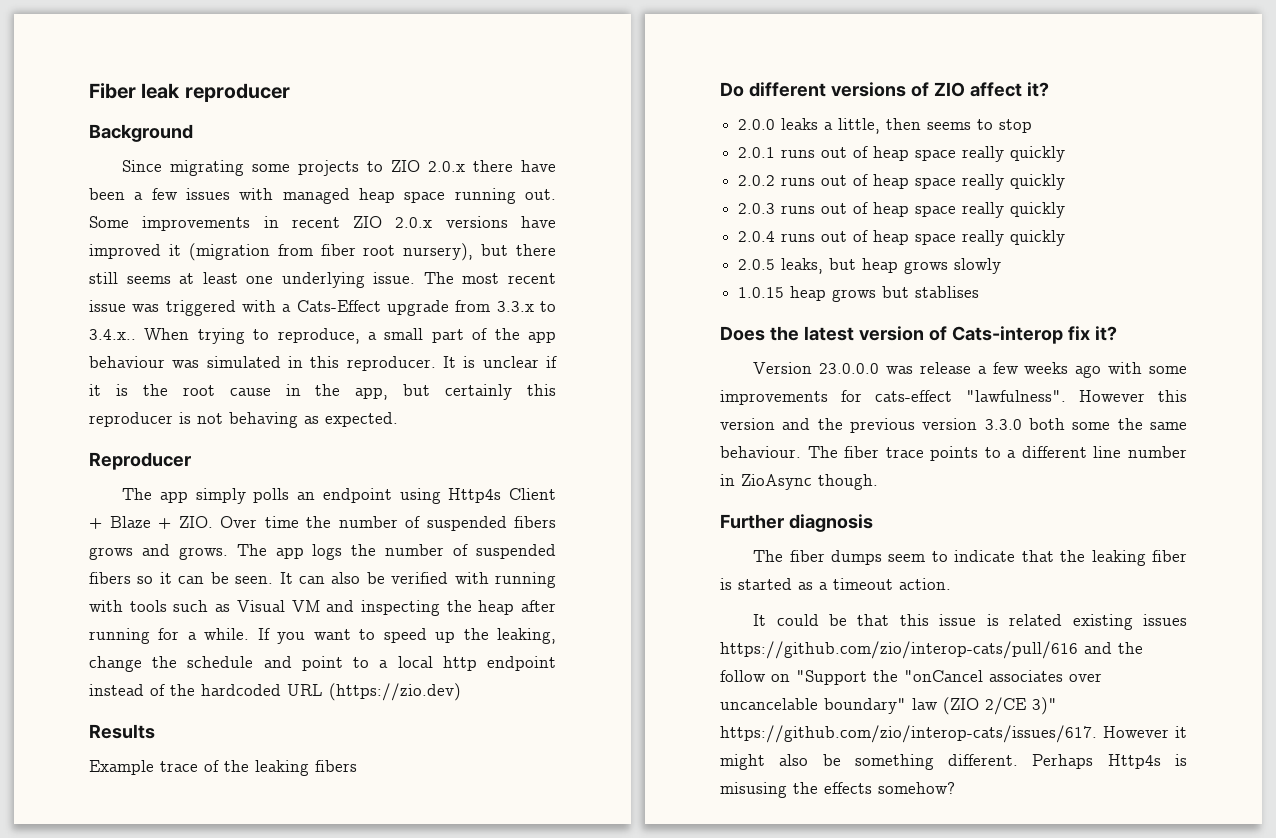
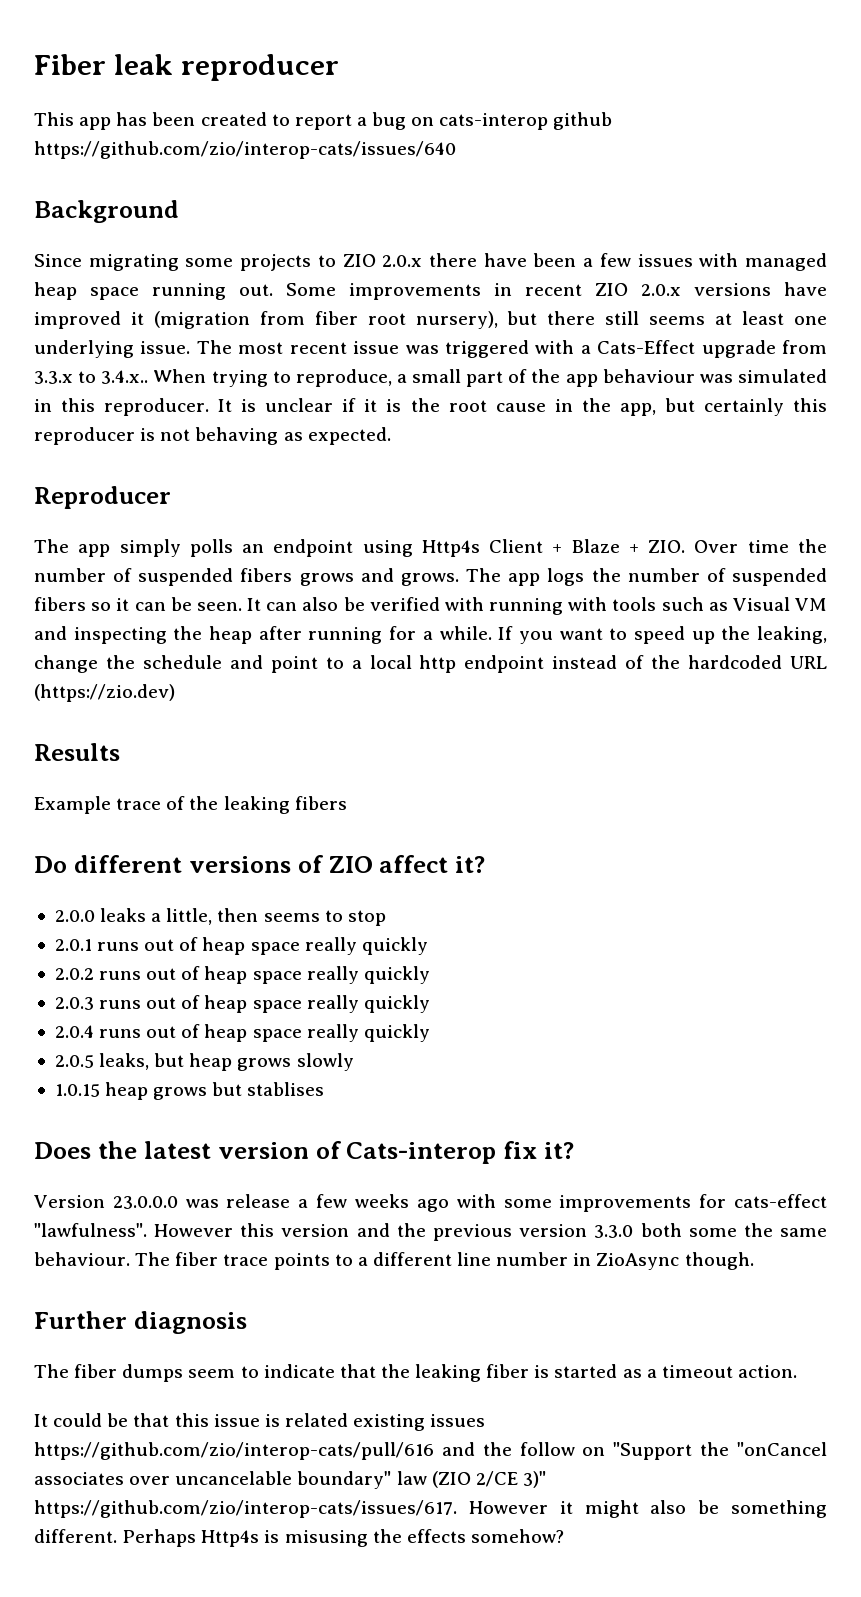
+ This app has been created to report a bug on cats-interop github https://github.com/zio/interop-cats/issues/640

